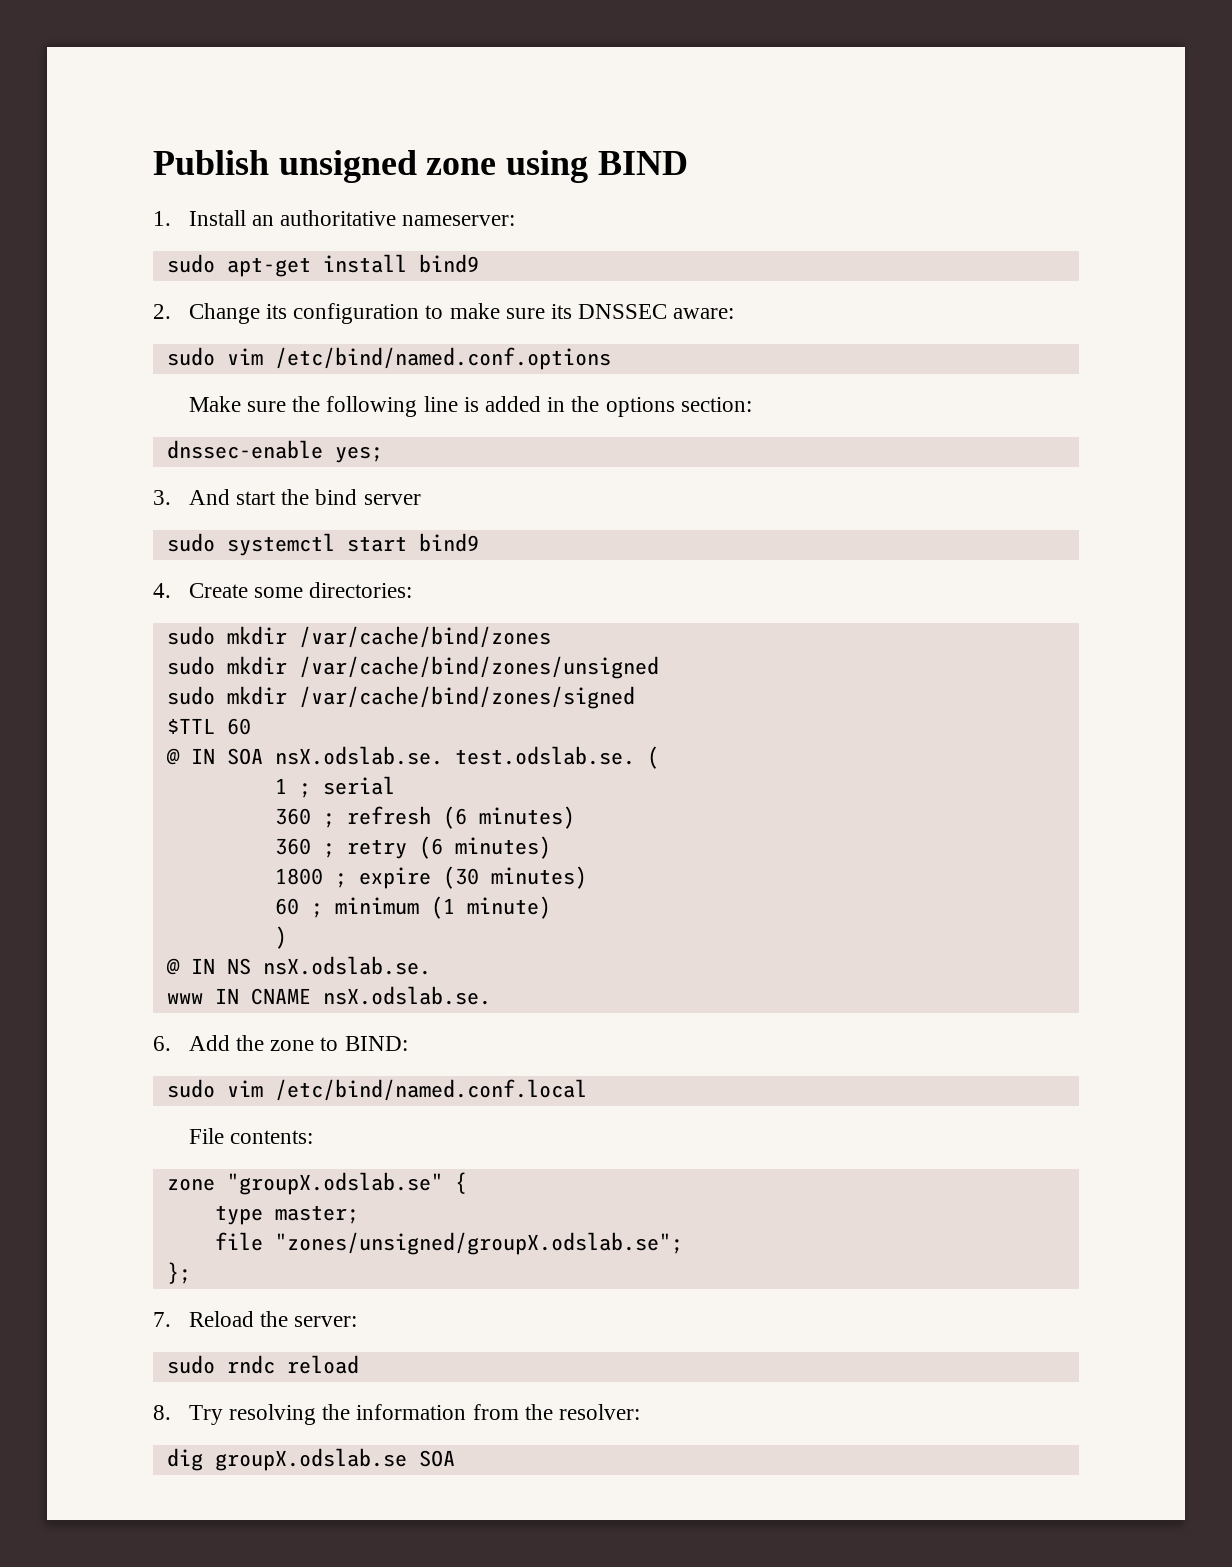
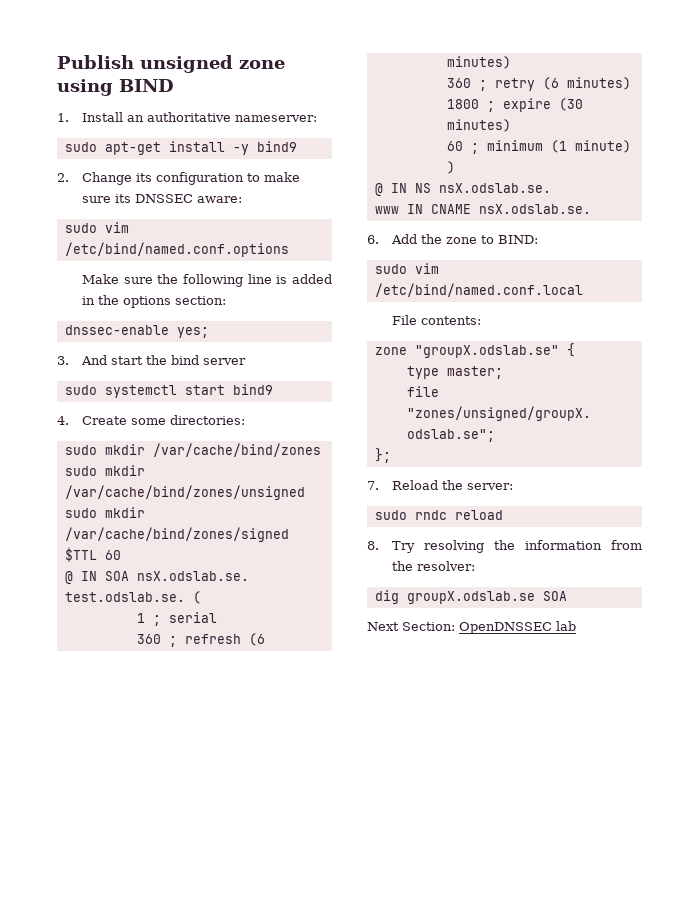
- sudo apt-get install bind9
+ sudo apt-get install -y bind9
+ Next Section: OpenDNSSEC lab

